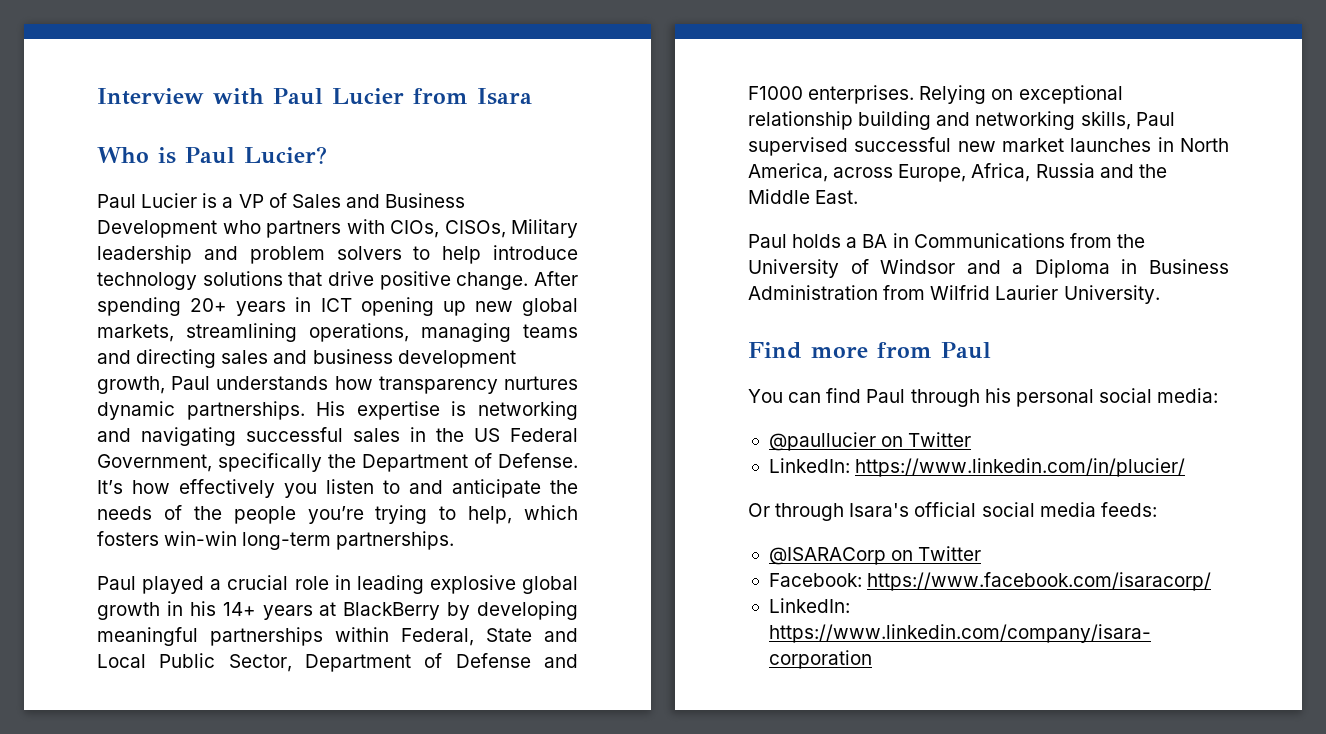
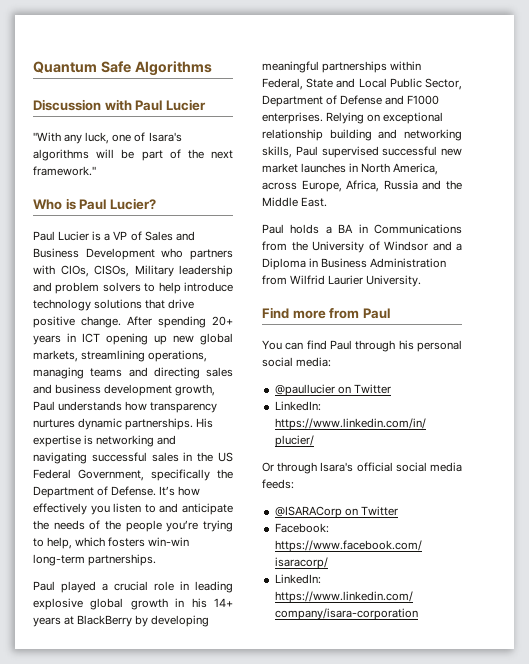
- Interview with Paul Lucier from Isara
+ Quantum Safe Algorithms
+ Discussion with Paul Lucier
+ "With any luck, one of Isara's algorithms will be part of the next framework."

